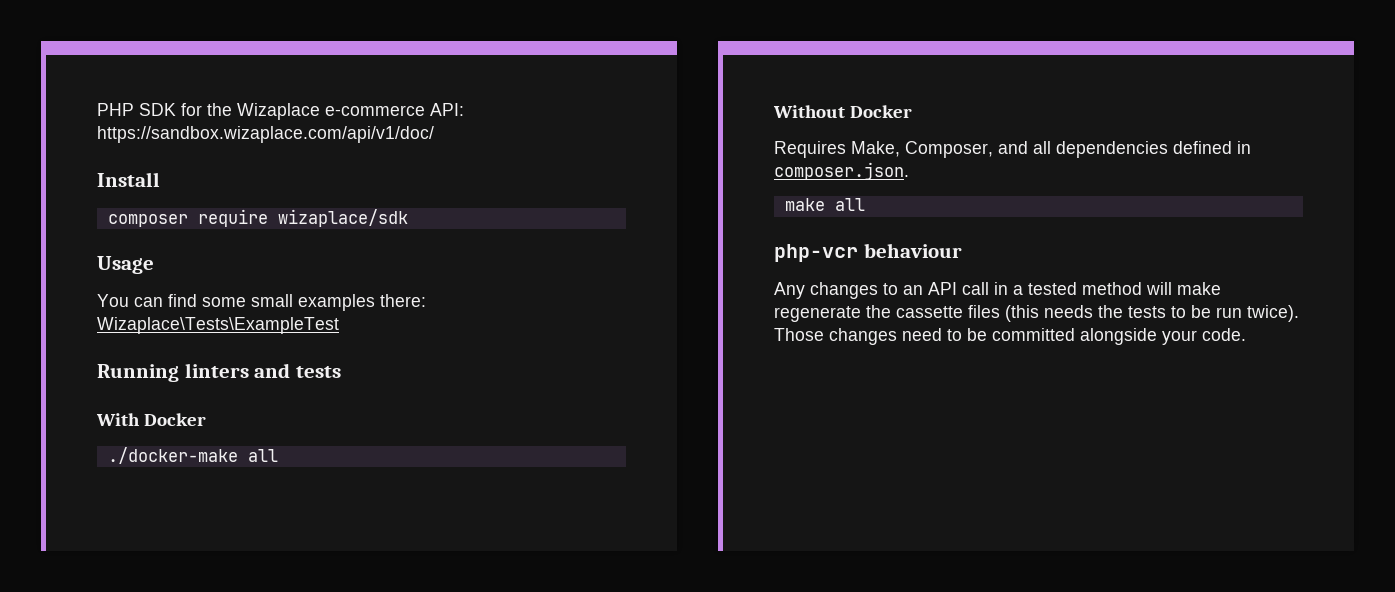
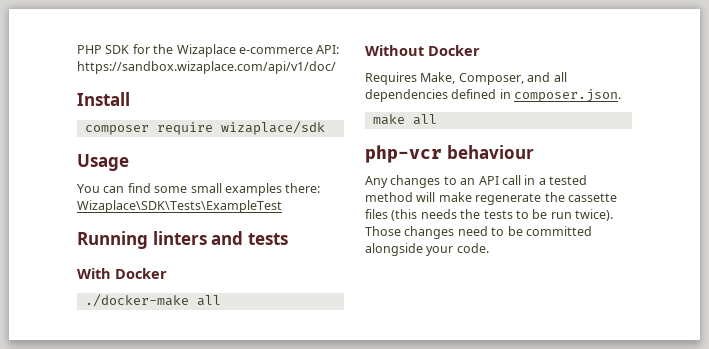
- You can find some small examples there: Wizaplace\Tests\ExampleTest
+ You can find some small examples there: Wizaplace\SDK\Tests\ExampleTest

